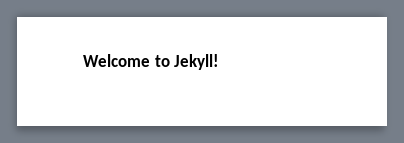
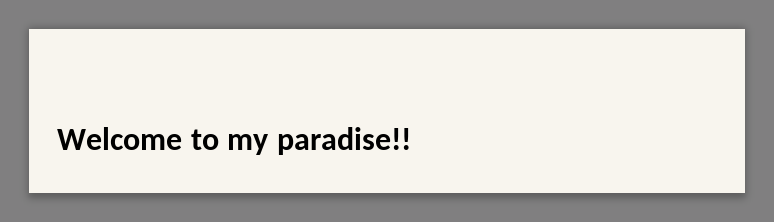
- Welcome to Jekyll!
+ Welcome to my paradise!!

